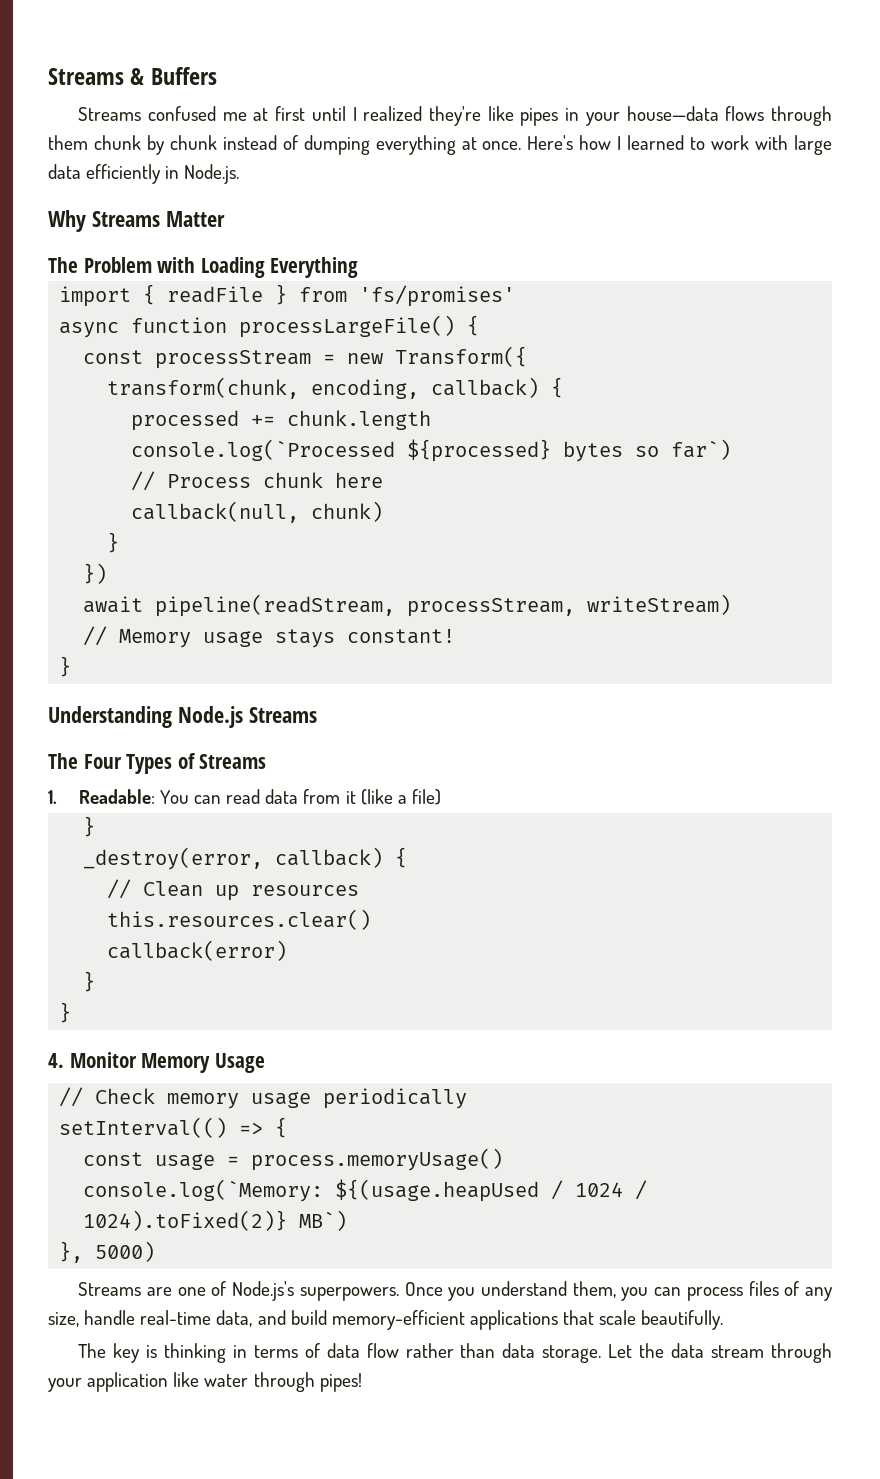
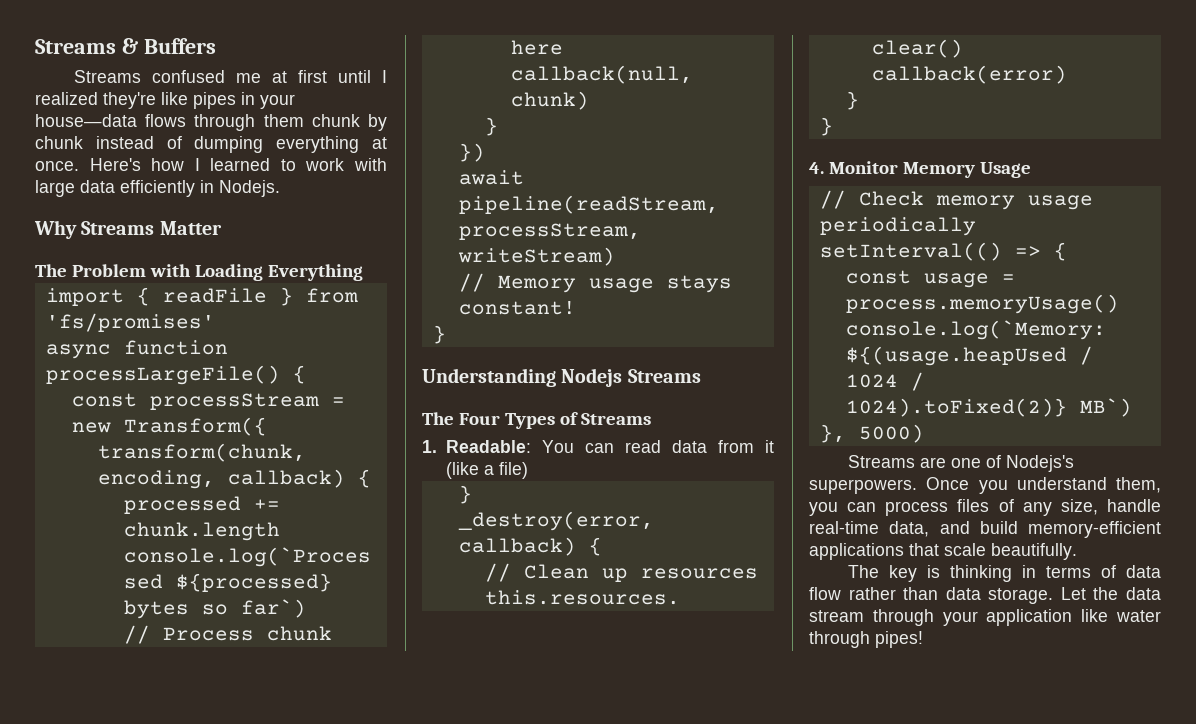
- Here's how I learned to work with large data efficiently in Node.js.
+ Here's how I learned to work with large data efficiently in Nodejs.
- Understanding Node.js Streams
+ Understanding Nodejs Streams
- Streams are one of Node.js's superpowers.
+ Streams are one of Nodejs's superpowers.

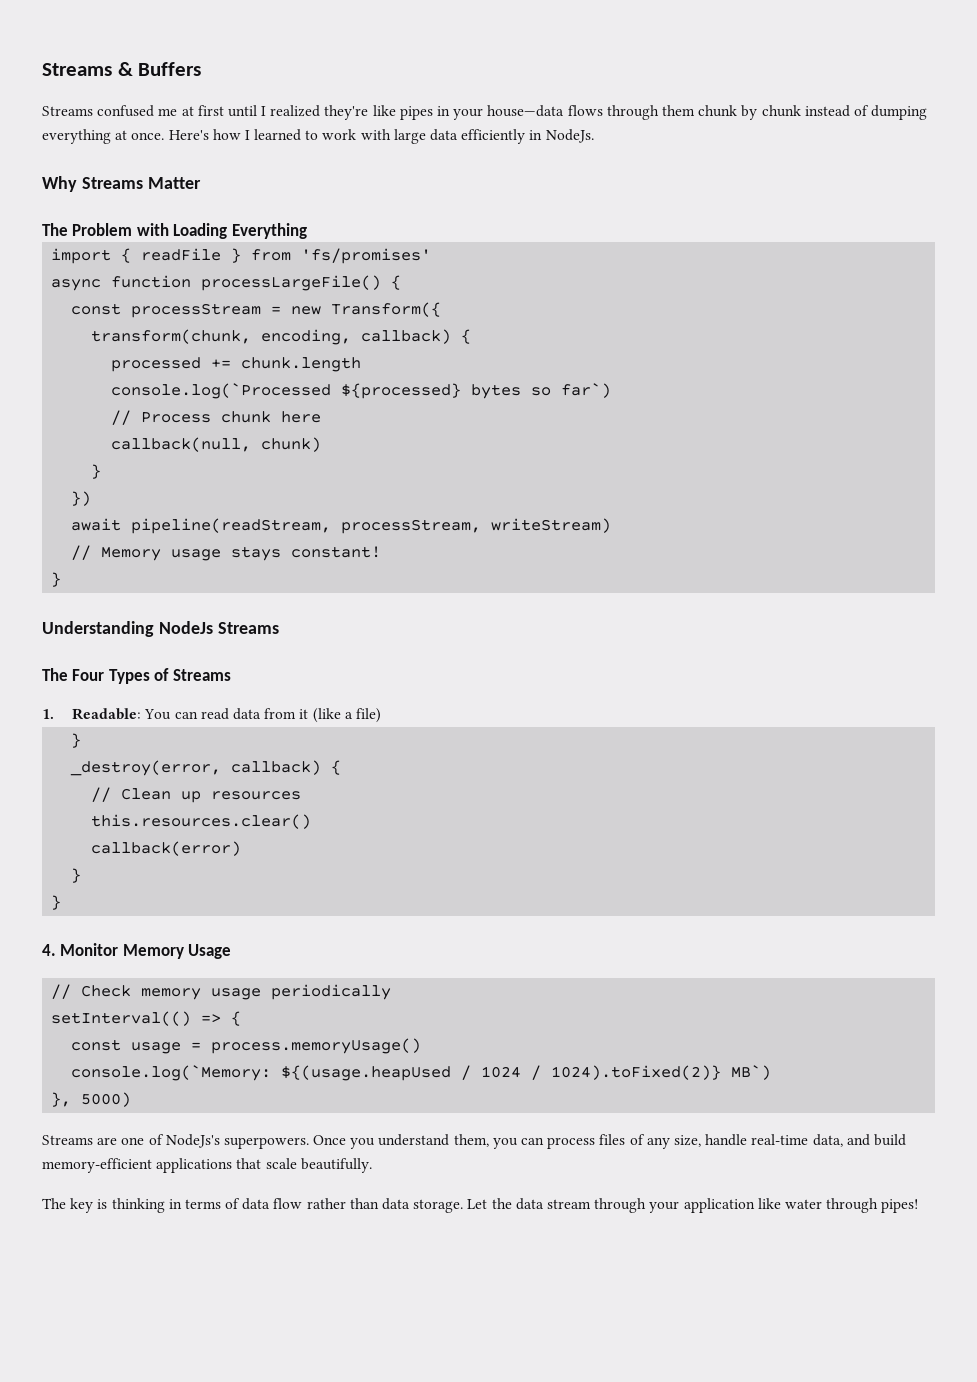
- Here's how I learned to work with large data efficiently in Nodejs.
+ Here's how I learned to work with large data efficiently in NodeJs.
- Understanding Nodejs Streams
+ Understanding NodeJs Streams
- Streams are one of Nodejs's superpowers.
+ Streams are one of NodeJs's superpowers.

